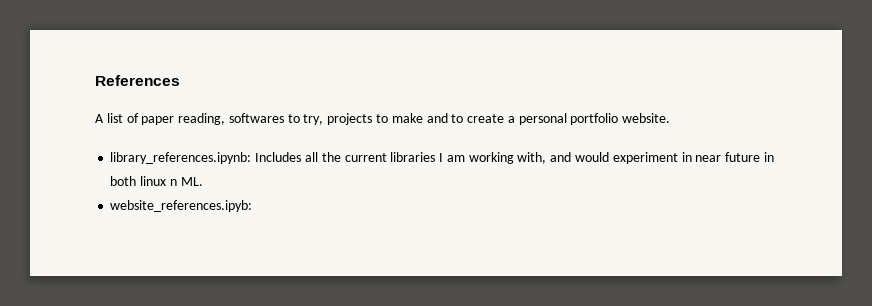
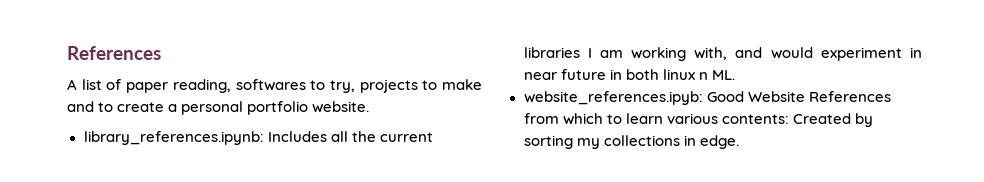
- website_references.ipyb:
+ website_references.ipyb: Good Website References from which to learn various contents: Created by sorting my collections in edge.

